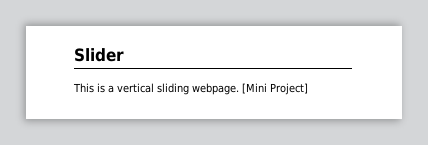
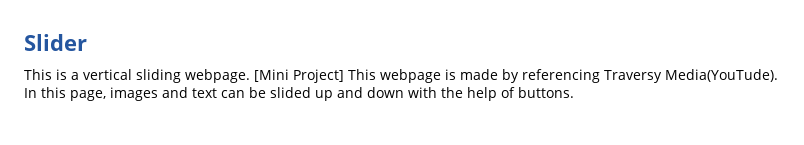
- [Mini Project]
+ [Mini Project] This webpage is made by referencing Traversy Media(YouTude). In this page, images and text can be slided up and down with the help of buttons.

